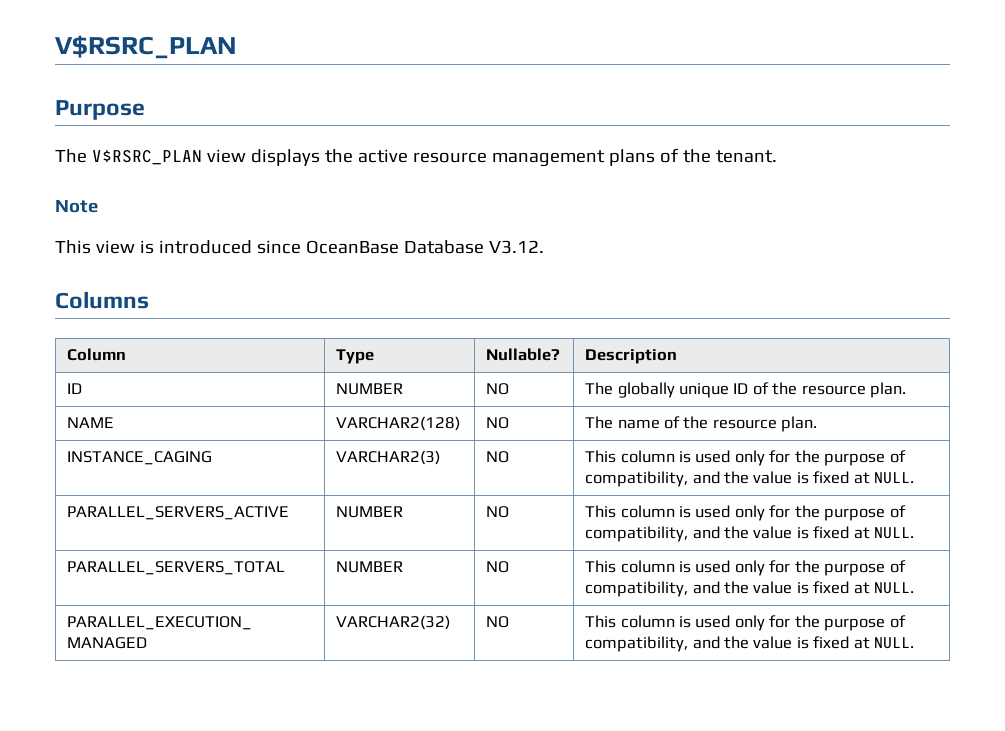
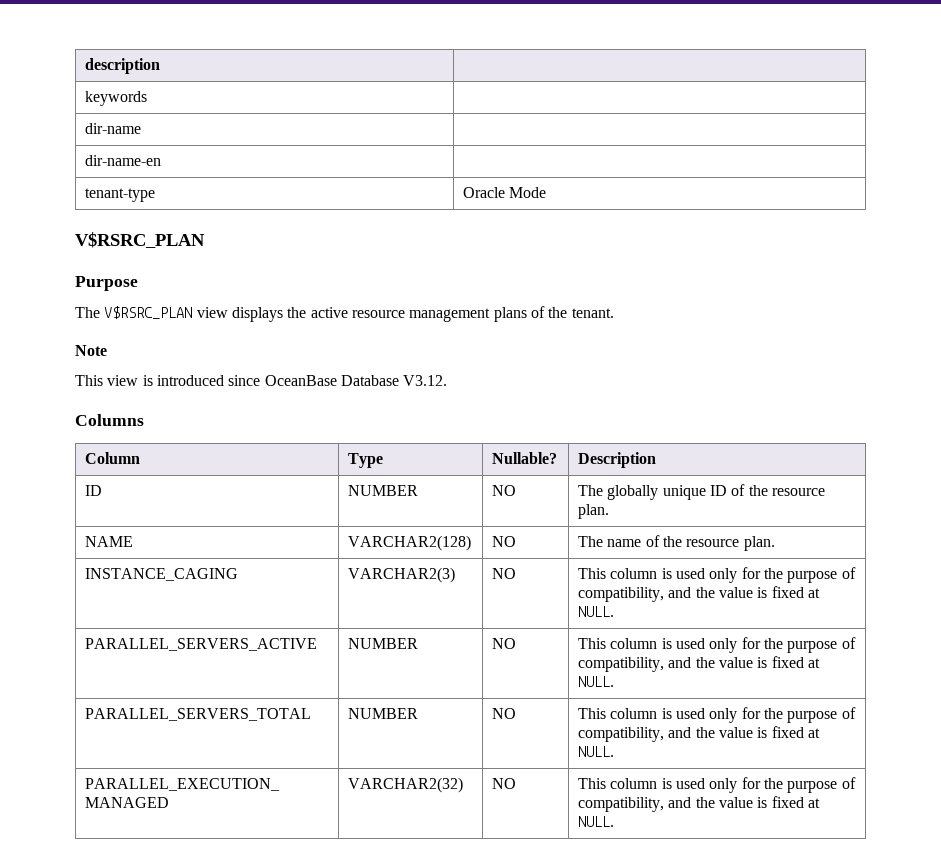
+ description |
+ keywords |
+ dir-name |
+ dir-name-en |
+ tenant-type | Oracle Mode

